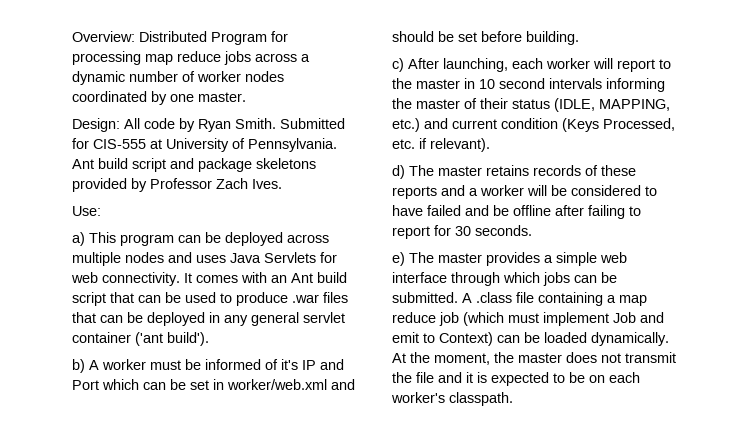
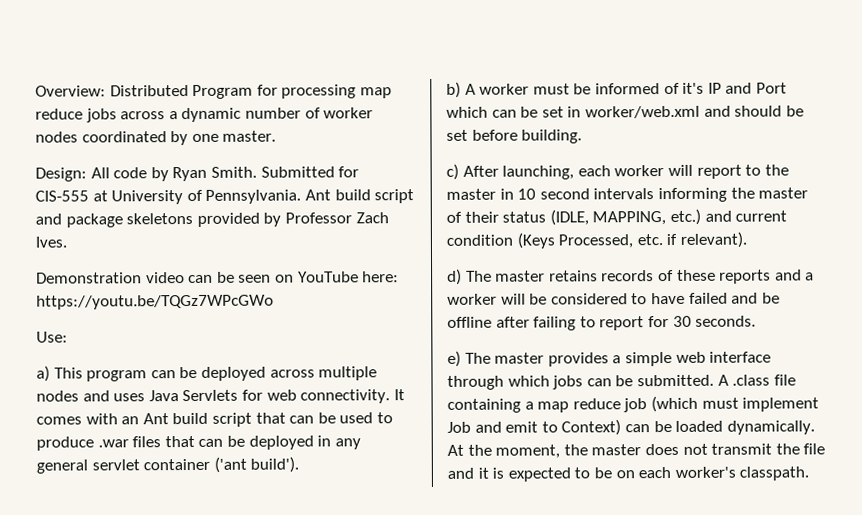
+ Demonstration video can be seen on YouTube here: https://youtu.be/TQGz7WPcGWo

